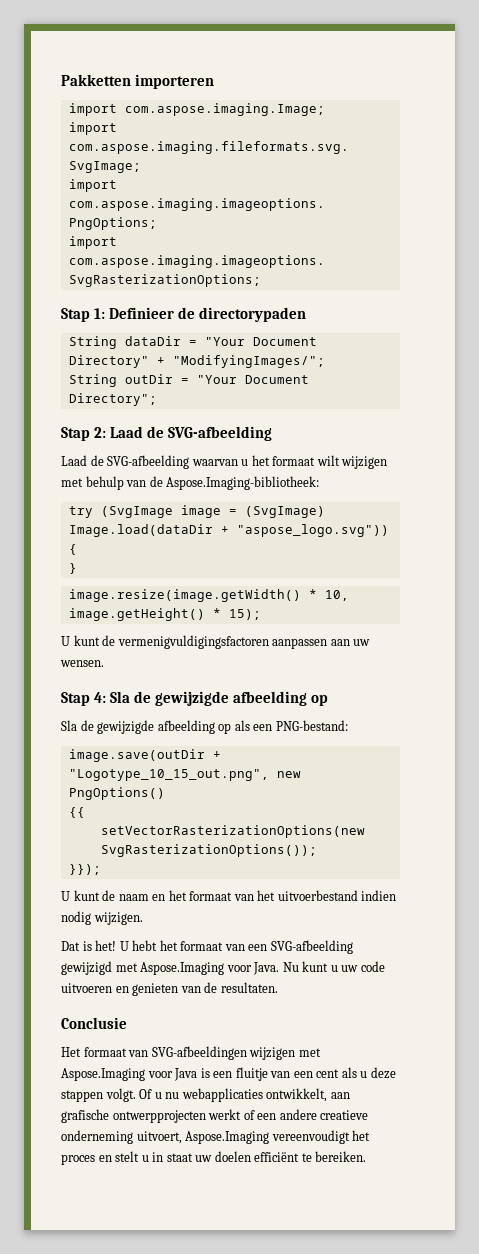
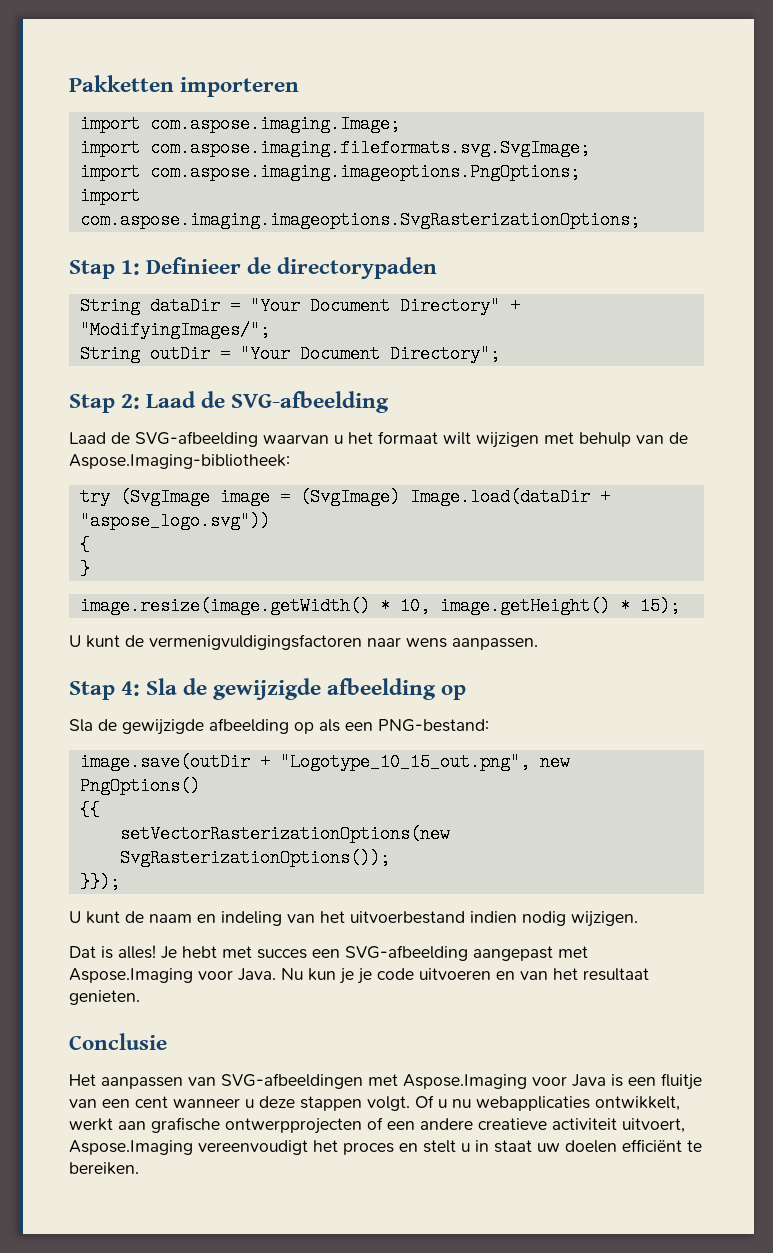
- U kunt de vermenigvuldigingsfactoren aanpassen aan uw wensen.
+ U kunt de vermenigvuldigingsfactoren naar wens aanpassen.
- U kunt de naam en het formaat van het uitvoerbestand indien nodig wijzigen.
+ U kunt de naam en indeling van het uitvoerbestand indien nodig wijzigen.
- Dat is het! U hebt het formaat van een SVG-afbeelding gewijzigd met Aspose.Imaging voor Java.
+ Dat is alles! Je hebt met succes een SVG-afbeelding aangepast met Aspose.Imaging voor Java.
- Nu kunt u uw code uitvoeren en genieten van de resultaten.
+ Nu kun je je code uitvoeren en van het resultaat genieten.
- Het formaat van SVG-afbeeldingen wijzigen met Aspose.Imaging voor Java is een fluitje van een cent als u deze stappen volgt.
+ Het aanpassen van SVG-afbeeldingen met Aspose.Imaging voor Java is een fluitje van een cent wanneer u deze stappen volgt.
- Of u nu webapplicaties ontwikkelt, aan grafische ontwerpprojecten werkt of een andere creatieve onderneming uitvoert, Aspose.Imaging vereenvoudigt het proces en stelt u in staat uw doelen efficiënt te bereiken.
+ Of u nu webapplicaties ontwikkelt, werkt aan grafische ontwerpprojecten of een andere creatieve activiteit uitvoert, Aspose.Imaging vereenvoudigt het proces en stelt u in staat uw doelen efficiënt te bereiken.

